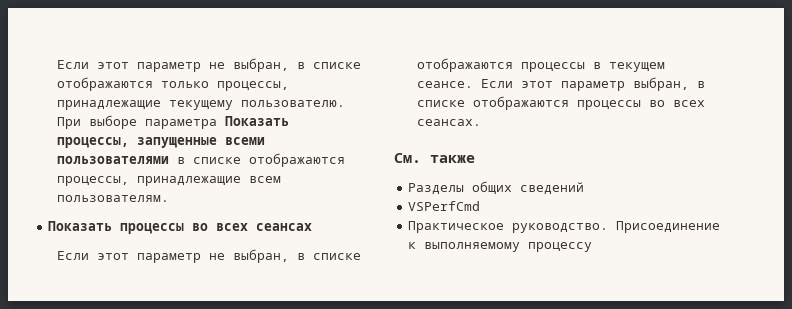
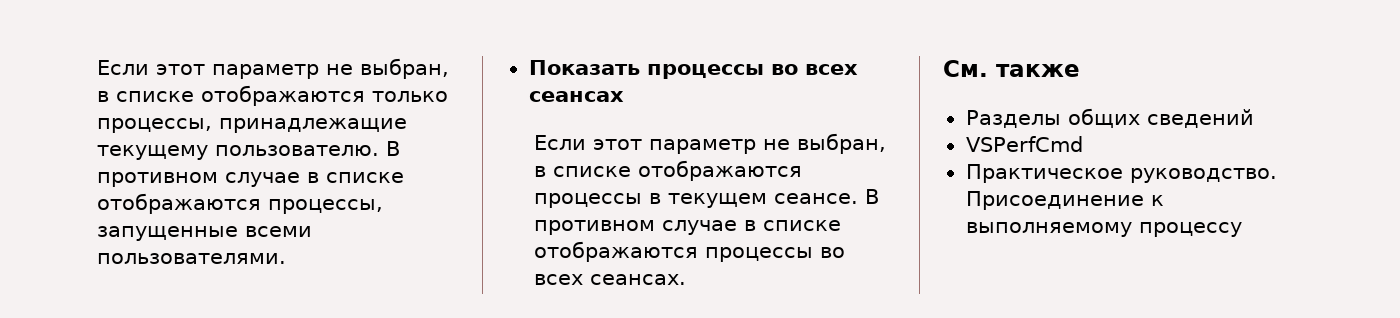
- При выборе параметра Показать процессы, запущенные всеми пользователями в списке отображаются процессы, принадлежащие всем пользователям.
+ В противном случае в списке отображаются процессы, запущенные всеми пользователями.
- Если этот параметр выбран, в списке отображаются процессы во всех сеансах.
+ В противном случае в списке отображаются процессы во всех сеансах.

